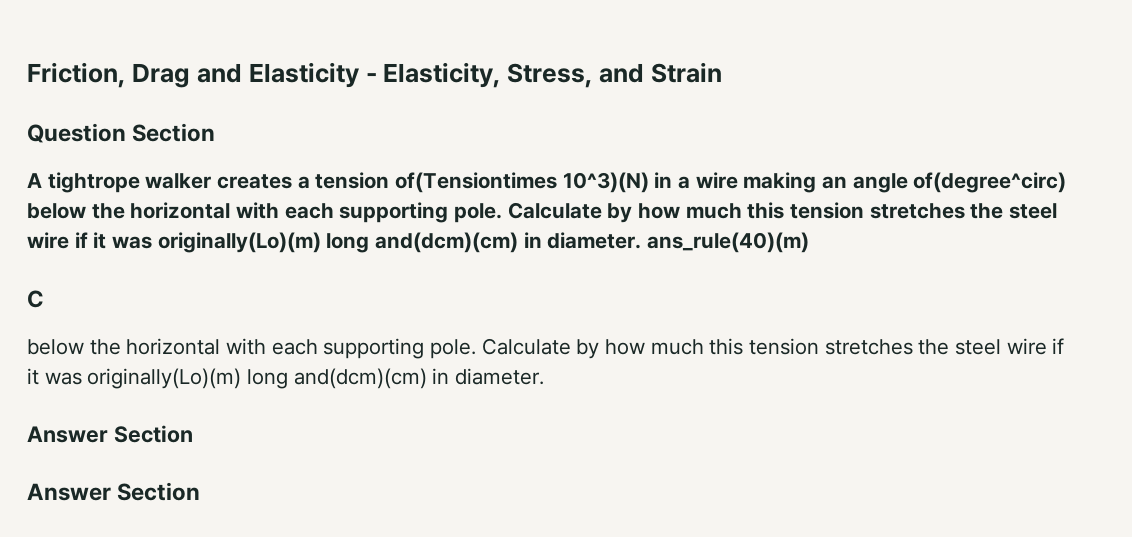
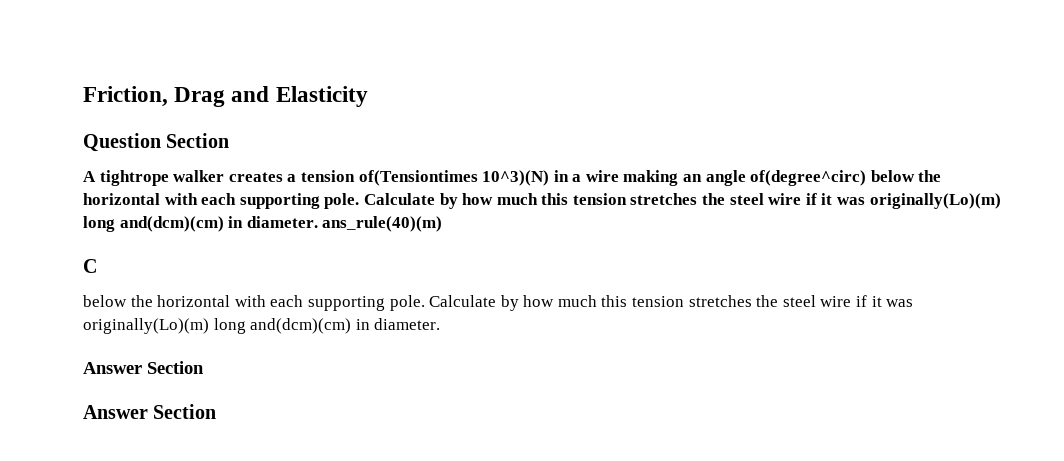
- Friction, Drag and Elasticity - Elasticity, Stress, and Strain
+ Friction, Drag and Elasticity

